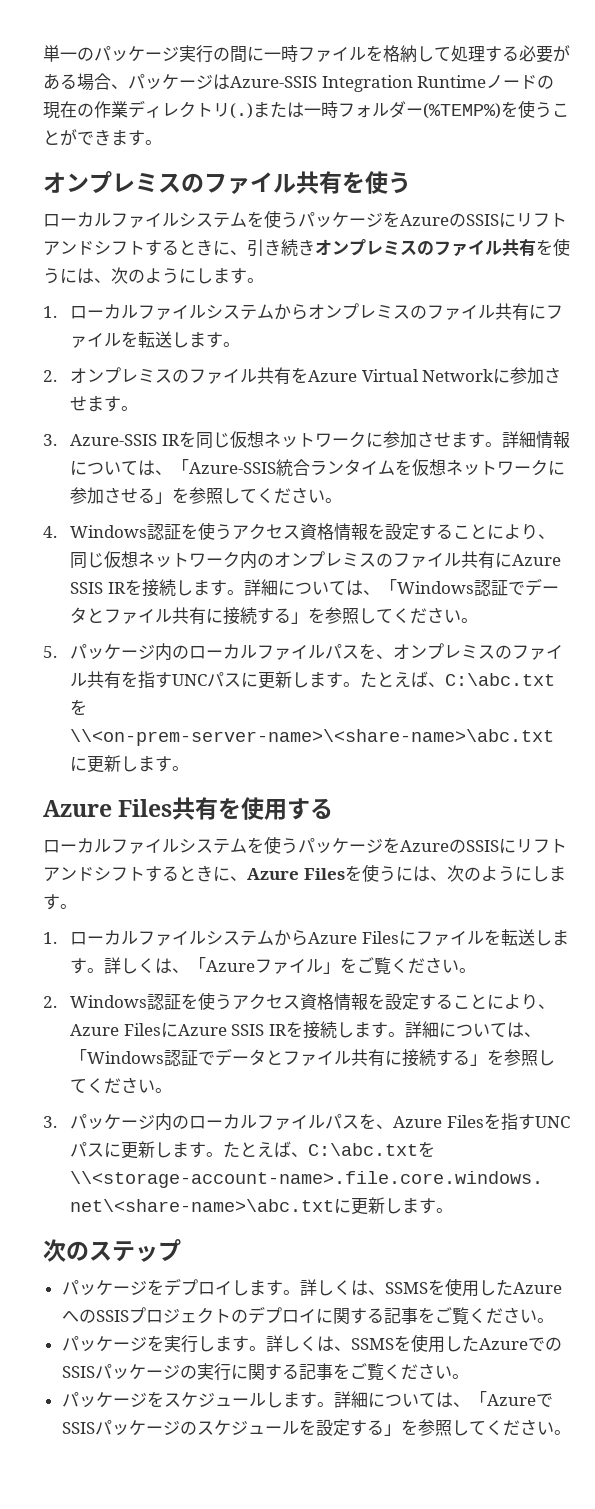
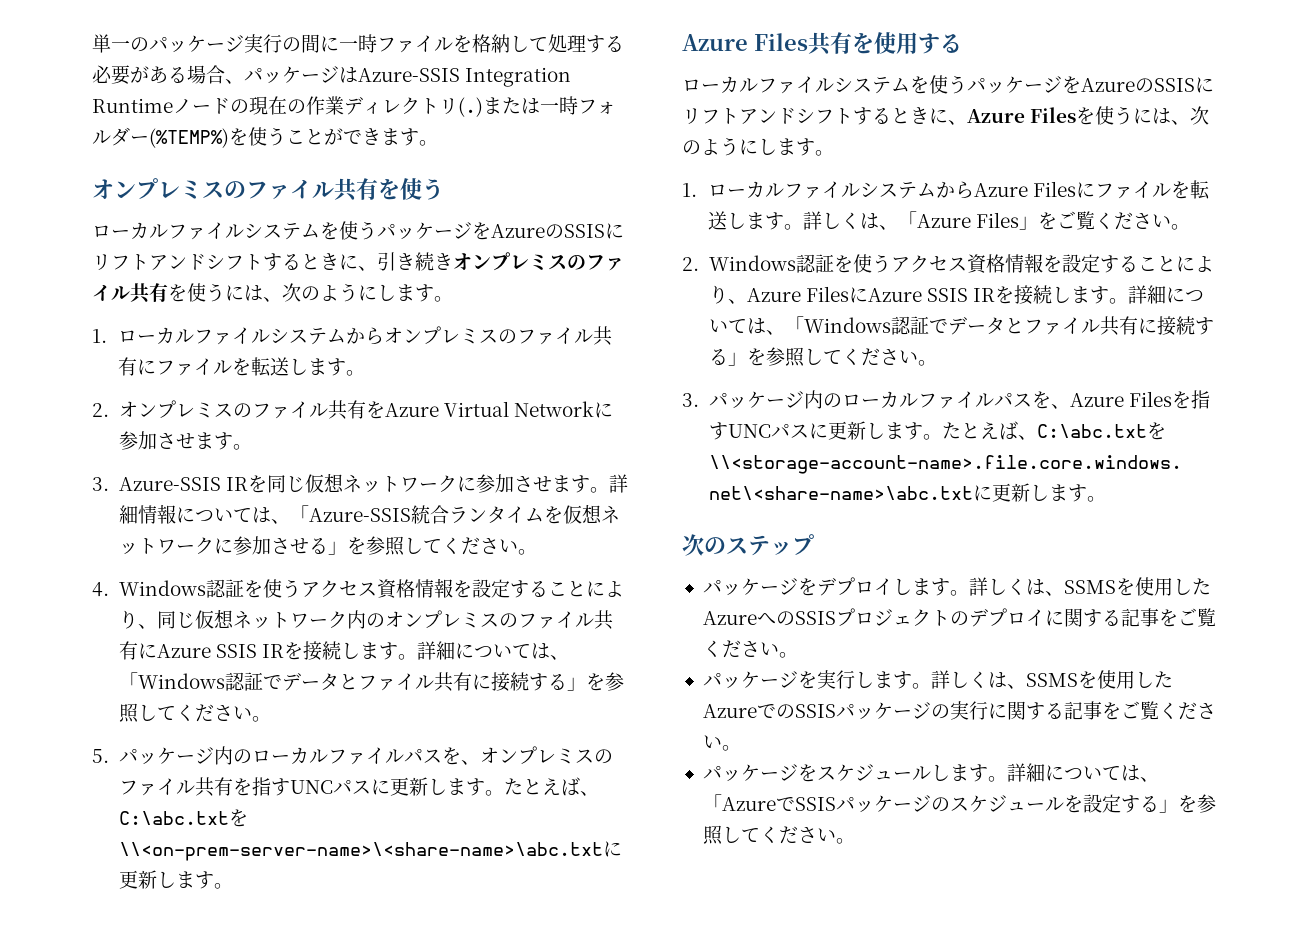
- 詳しくは、「Azureファイル」をご覧ください。
+ 詳しくは、「Azure Files」をご覧ください。

